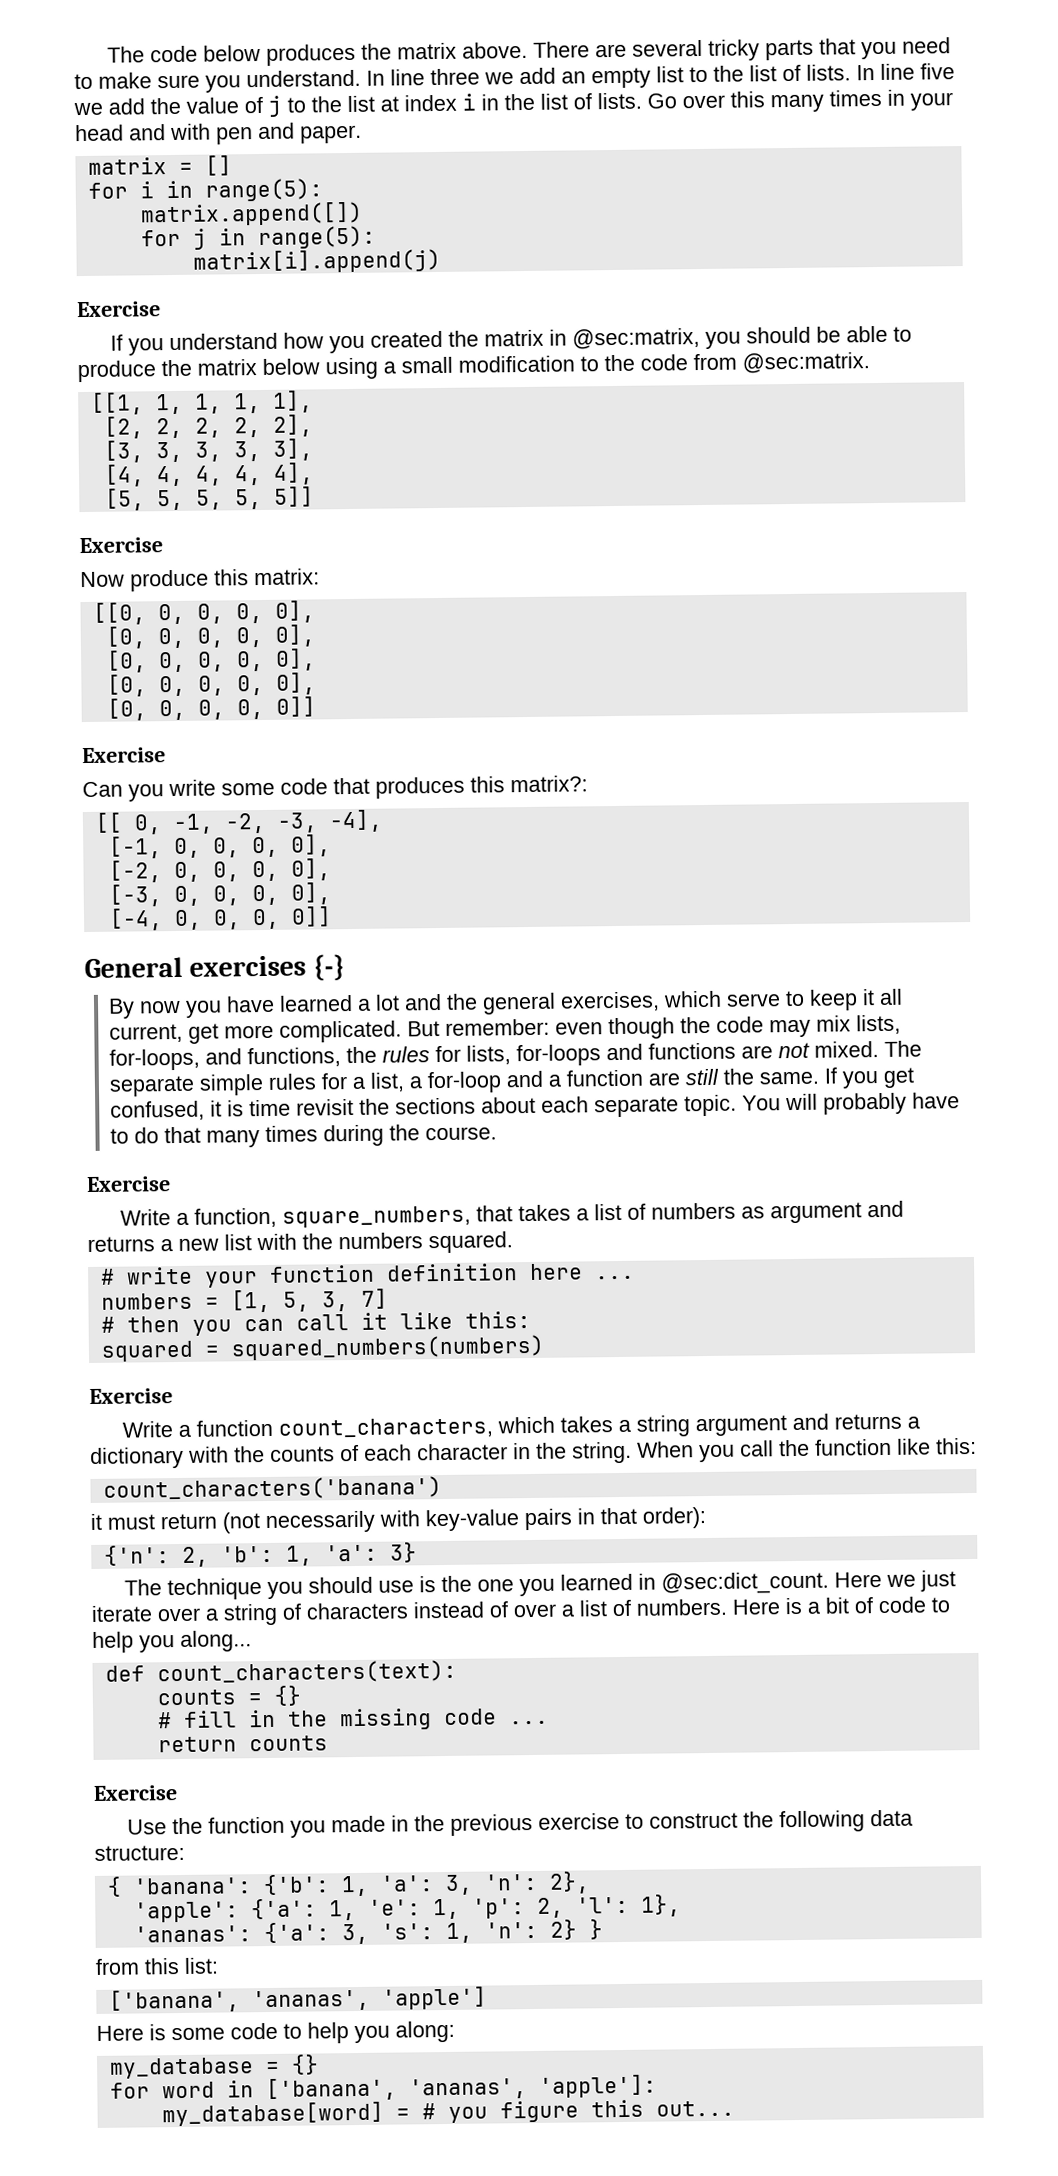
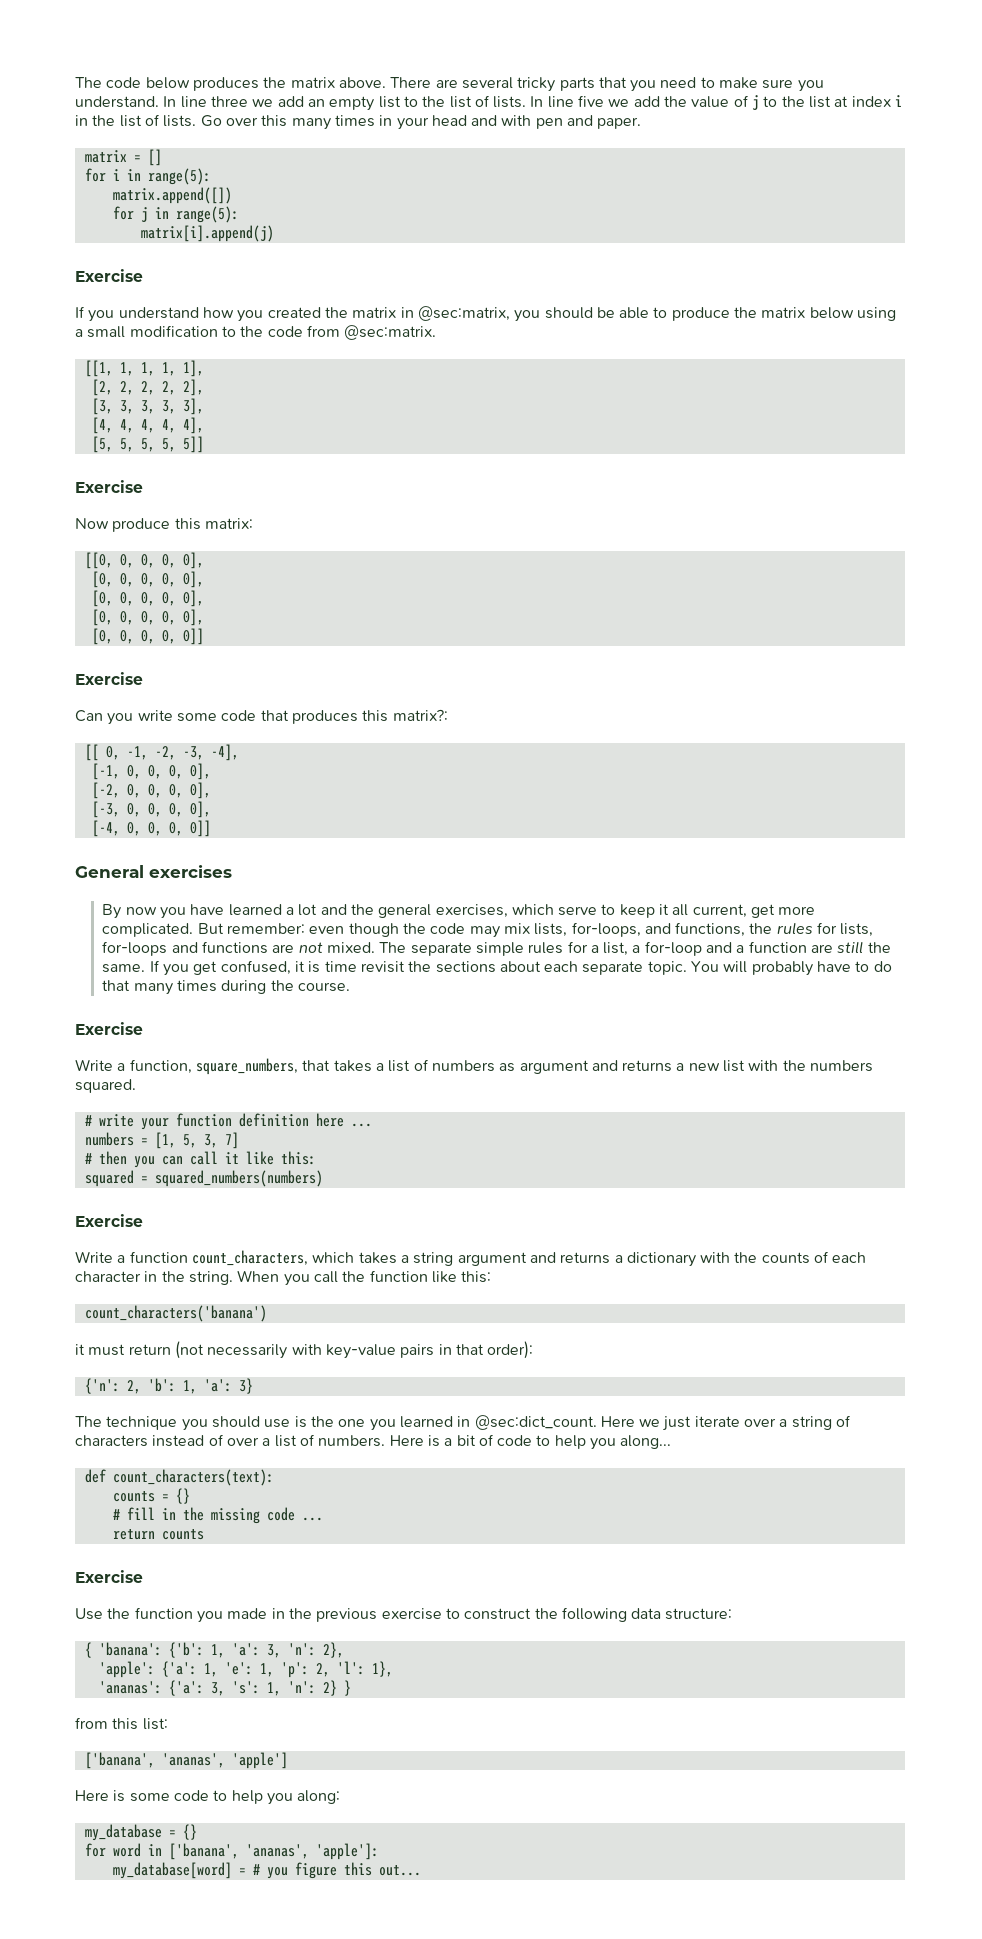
- General exercises {-}
+ General exercises

